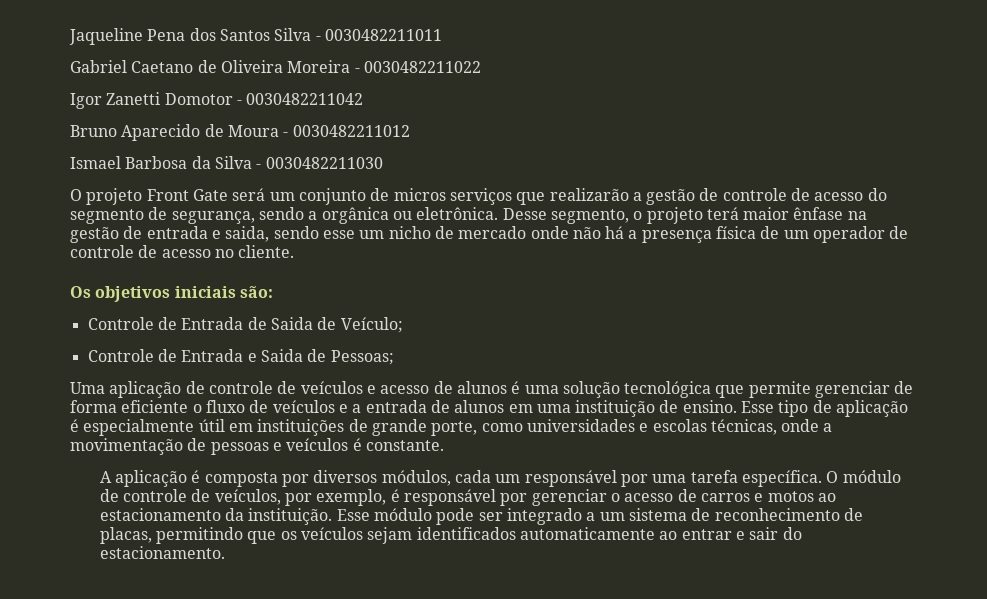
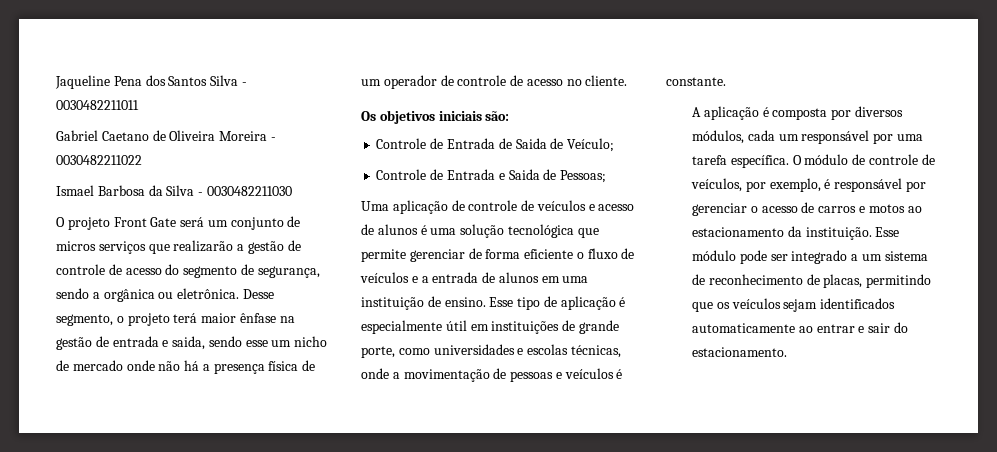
- Igor Zanetti Domotor - 0030482211042
- Bruno Aparecido de Moura - 0030482211012

